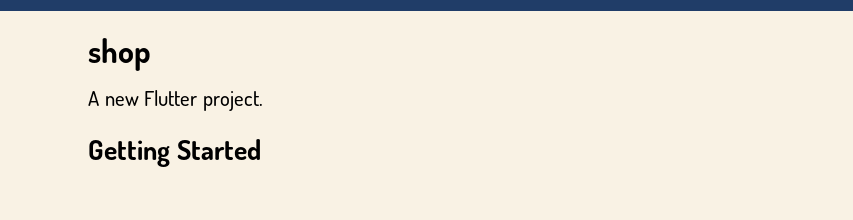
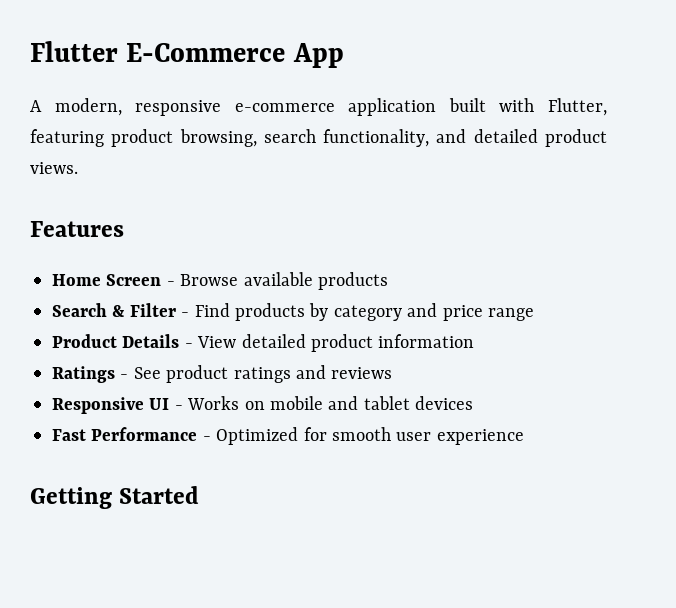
- shop
- A new Flutter project.
+ Flutter E-Commerce App
+ A modern, responsive e-commerce application built with Flutter, featuring product browsing, search functionality, and detailed product views.
+ Features
+ Home Screen - Browse available products
+ Search & Filter - Find products by category and price range
+ Product Details - View detailed product information
+ Ratings - See product ratings and reviews
+ Responsive UI - Works on mobile and tablet devices
+ Fast Performance - Optimized for smooth user experience

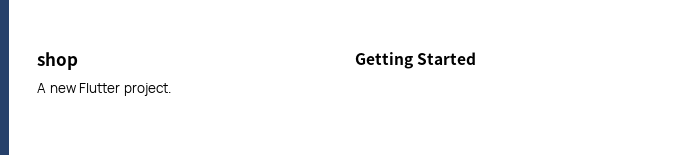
- Flutter E-Commerce App
- A modern, responsive e-commerce application built with Flutter, featuring product browsing, search functionality, and detailed product views.
- Features
- Home Screen - Browse available products
- Search & Filter - Find products by category and price range
- Product Details - View detailed product information
- Ratings - See product ratings and reviews
- Responsive UI - Works on mobile and tablet devices
- Fast Performance - Optimized for smooth user experience
+ shop
+ A new Flutter project.

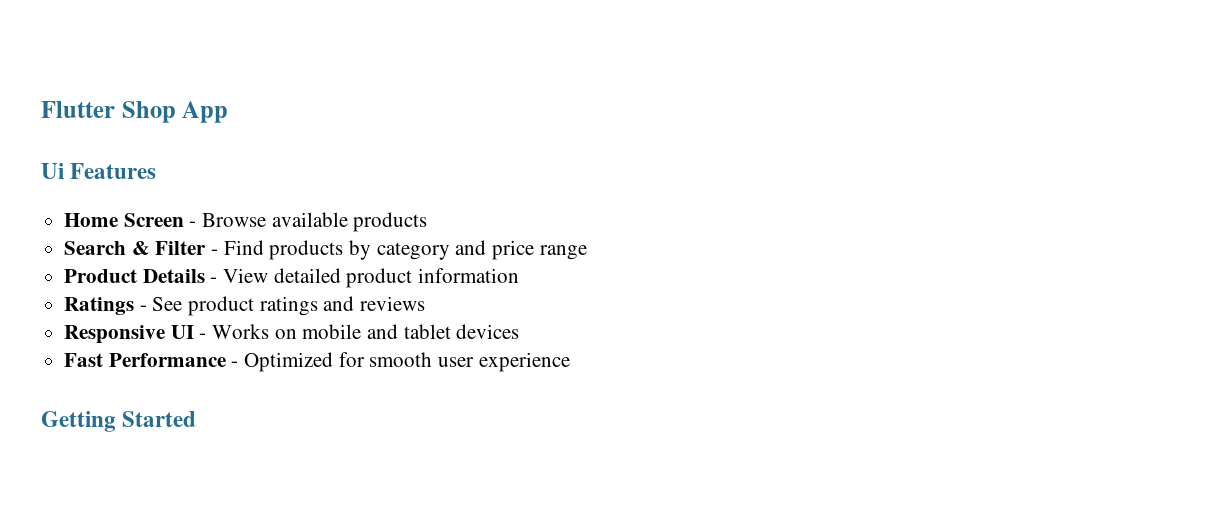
- shop
- A new Flutter project.
+ Flutter Shop App
+ Ui Features
+ Home Screen - Browse available products
+ Search & Filter - Find products by category and price range
+ Product Details - View detailed product information
+ Ratings - See product ratings and reviews
+ Responsive UI - Works on mobile and tablet devices
+ Fast Performance - Optimized for smooth user experience

